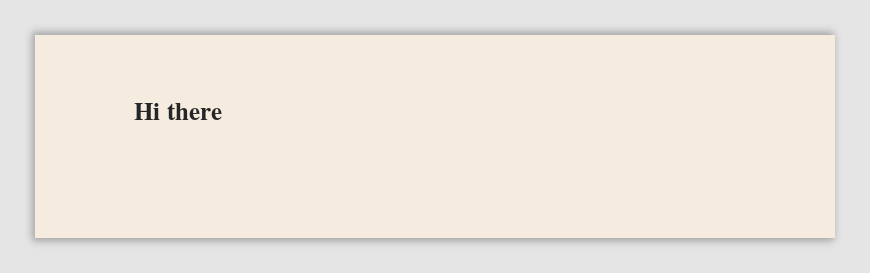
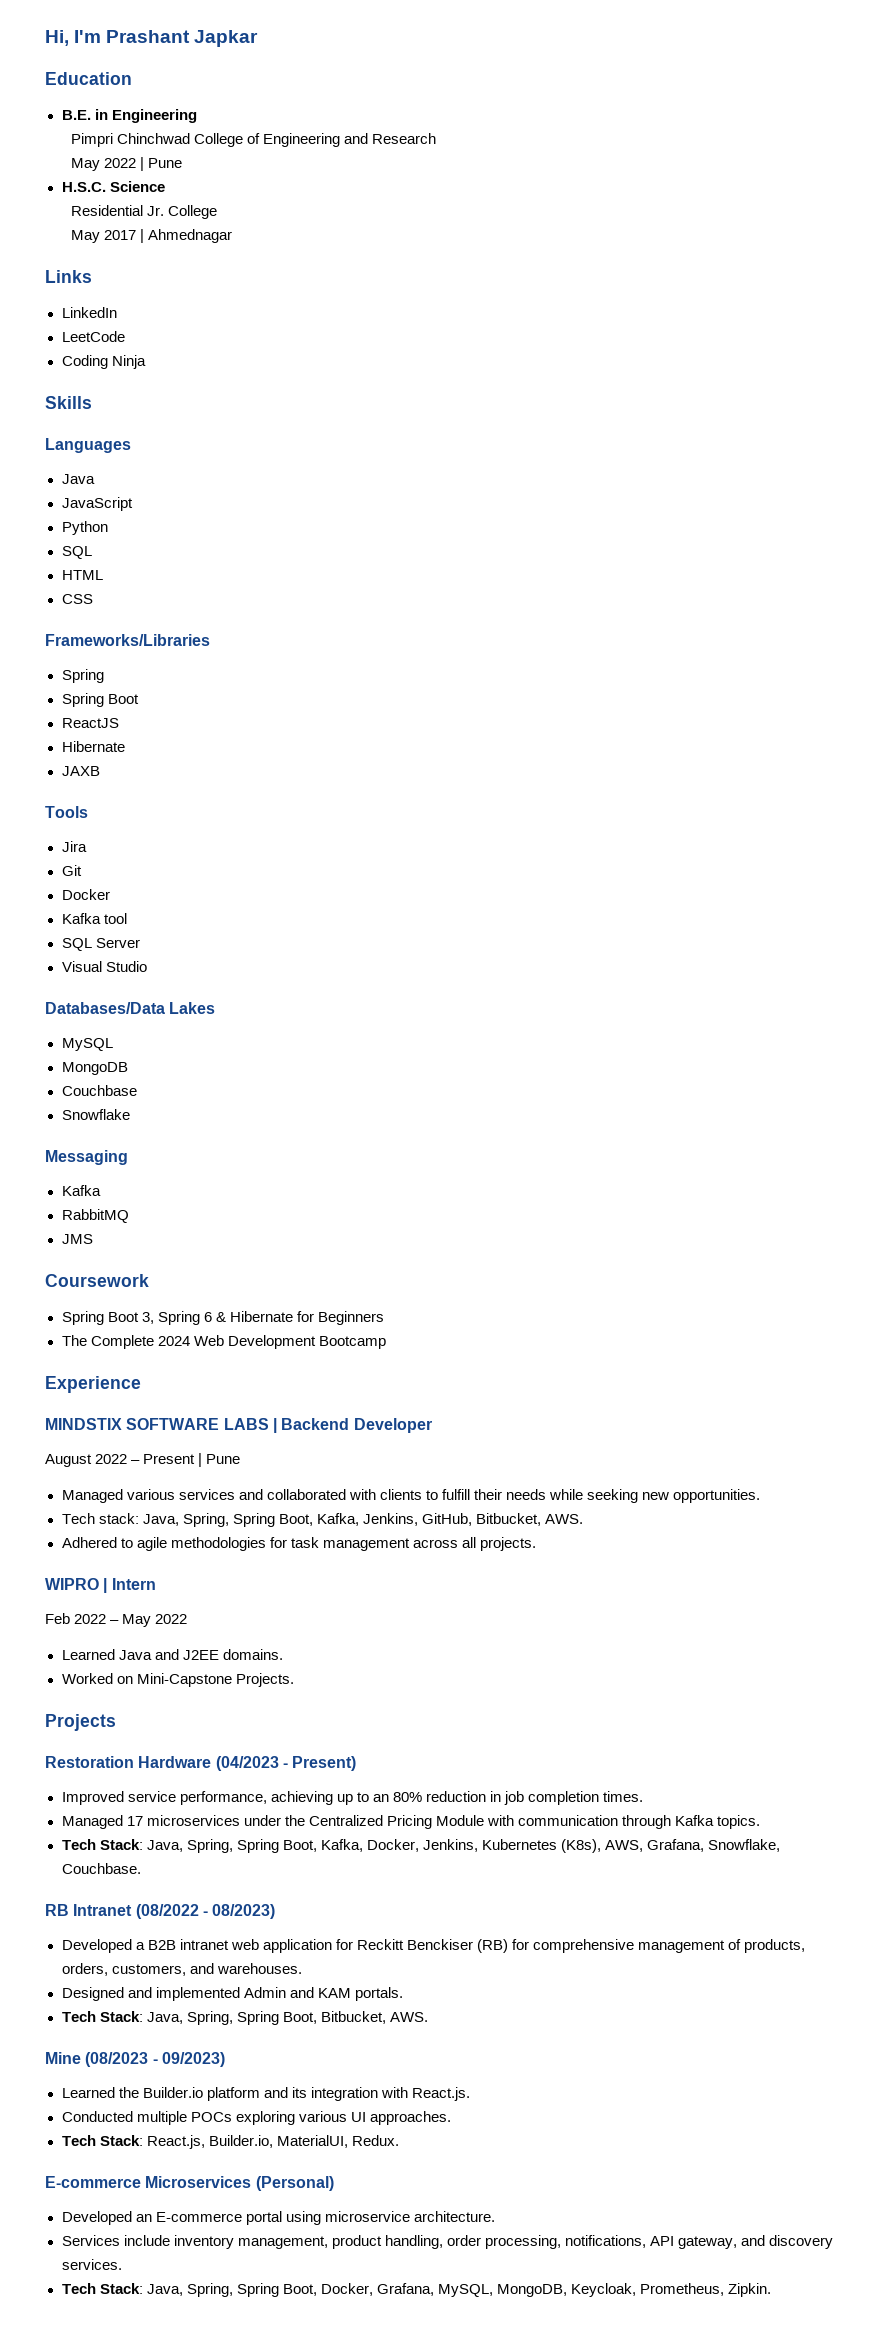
- Hi there
+ Hi, I'm Prashant Japkar
+ Education
+ B.E. in Engineering
+ Pimpri Chinchwad College of Engineering and Research
+ May 2022 | Pune
+ H.S.C. Science
+ Residential Jr. College
+ May 2017 | Ahmednagar
+ Links
+ LinkedIn
+ LeetCode
+ Coding Ninja
+ Skills
+ Languages
+ Java
+ JavaScript
+ Python
+ SQL
+ HTML
+ CSS
+ Frameworks/Libraries
+ Spring
+ Spring Boot
+ ReactJS
+ Hibernate
+ JAXB
+ Tools
+ Jira
+ Git
+ Docker
+ Kafka tool
+ SQL Server
+ Visual Studio
+ Databases/Data Lakes
+ MySQL
+ MongoDB
+ Couchbase
+ Snowflake
+ Messaging
+ Kafka
+ RabbitMQ
+ JMS
+ Coursework
+ Spring Boot 3, Spring 6 & Hibernate for Beginners
+ The Complete 2024 Web Development Bootcamp
+ Experience
+ MINDSTIX SOFTWARE LABS | Backend Developer
+ August 2022 – Present | Pune
+ Managed various services and collaborated with clients to fulfill their needs while seeking new opportunities.
+ Tech stack: Java, Spring, Spring Boot, Kafka, Jenkins, GitHub, Bitbucket, AWS.
+ Adhered to agile methodologies for task management across all projects.
+ WIPRO | Intern
+ Feb 2022 – May 2022
+ Learned Java and J2EE domains.
+ Worked on Mini-Capstone Projects.
+ Projects
+ Restoration Hardware (04/2023 - Present)
+ Improved service performance, achieving up to an 80% reduction in job completion times.
+ Managed 17 microservices under the Centralized Pricing Module with communication through Kafka topics.
+ Tech Stack: Java, Spring, Spring Boot, Kafka, Docker, Jenkins, Kubernetes (K8s), AWS, Grafana, Snowflake, Couchbase.
+ RB Intranet (08/2022 - 08/2023)
+ Developed a B2B intranet web application for Reckitt Benckiser (RB) for comprehensive management of products, orders, customers, and warehouses.
+ Designed and implemented Admin and KAM portals.
+ Tech Stack: Java, Spring, Spring Boot, Bitbucket, AWS.
+ Mine (08/2023 - 09/2023)
+ Learned the Builder.io platform and its integration with React.js.
+ Conducted multiple POCs exploring various UI approaches.
+ Tech Stack: React.js, Builder.io, MaterialUI, Redux.
+ E-commerce Microservices (Personal)
+ Developed an E-commerce portal using microservice architecture.
+ Services include inventory management, product handling, order processing, notifications, API gateway, and discovery services.
+ Tech Stack: Java, Spring, Spring Boot, Docker, Grafana, MySQL, MongoDB, Keycloak, Prometheus, Zipkin.

